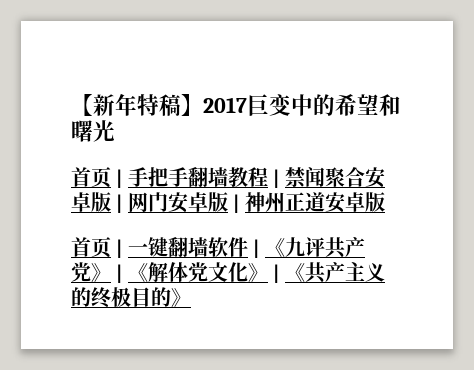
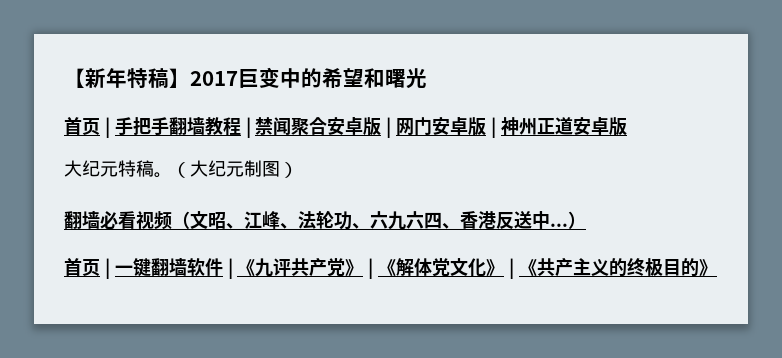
+ 大纪元特稿。（大纪元制图）
+ 翻墙必看视频（文昭、江峰、法轮功、六九六四、香港反送中...）

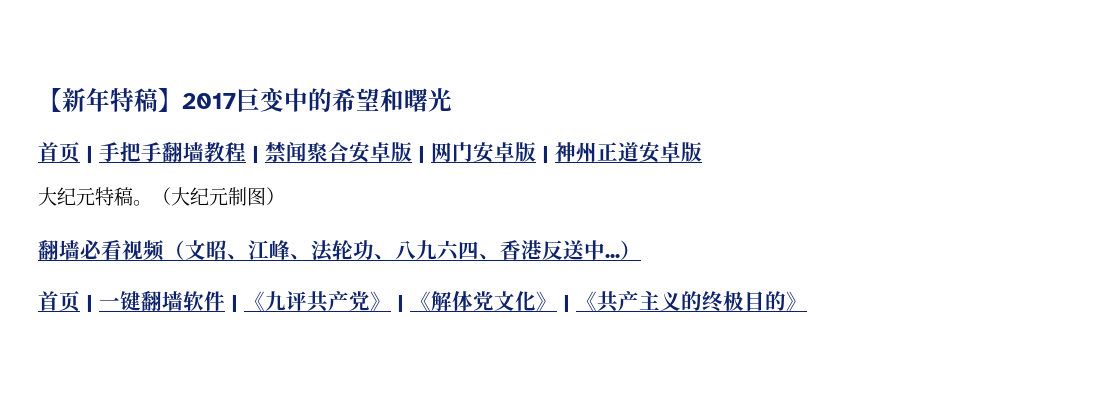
- 翻墙必看视频（文昭、江峰、法轮功、六九六四、香港反送中...）
+ 翻墙必看视频（文昭、江峰、法轮功、八九六四、香港反送中...）

